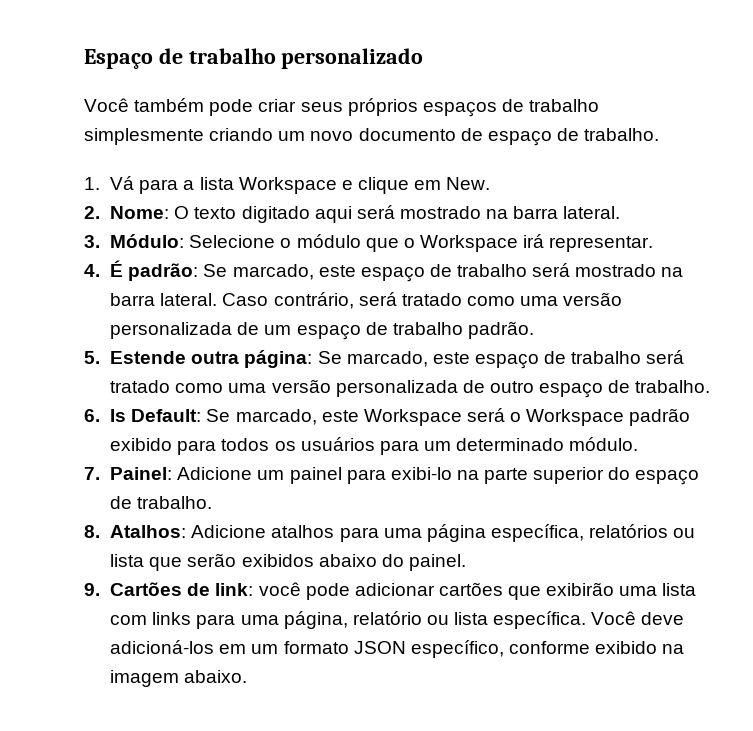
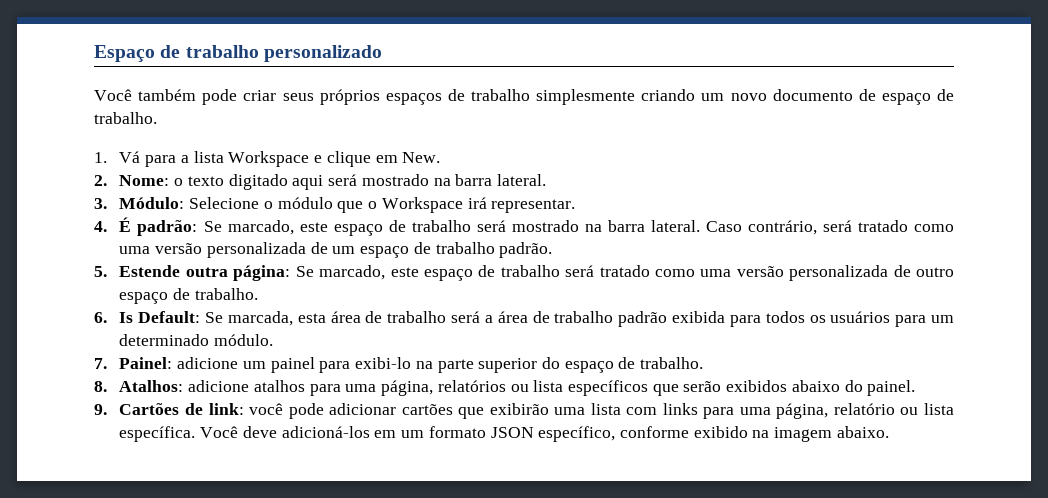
- 2. Nome: O texto digitado aqui será mostrado na barra lateral.
+ 2. Nome: o texto digitado aqui será mostrado na barra lateral.
- 6. Is Default: Se marcado, este Workspace será o Workspace padrão exibido para todos os usuários para um determinado módulo.
+ 6. Is Default: Se marcada, esta área de trabalho será a área de trabalho padrão exibida para todos os usuários para um determinado módulo.
- 7. Painel: Adicione um painel para exibi-lo na parte superior do espaço de trabalho.
+ 7. Painel: adicione um painel para exibi-lo na parte superior do espaço de trabalho.
- 8. Atalhos: Adicione atalhos para uma página específica, relatórios ou lista que serão exibidos abaixo do painel.
+ 8. Atalhos: adicione atalhos para uma página, relatórios ou lista específicos que serão exibidos abaixo do painel.

